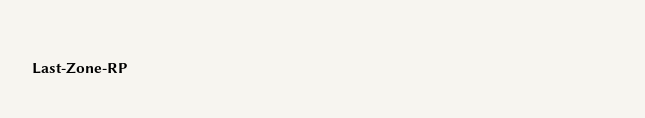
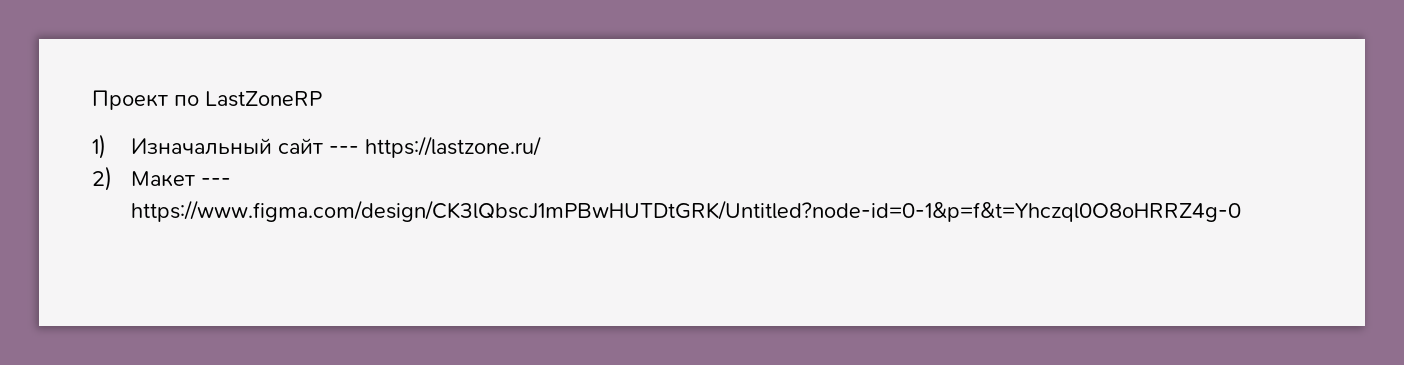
- Last-Zone-RP
+ Проект по LastZoneRP
+ 1) Изначальный сайт --- https://lastzone.ru/
+ 2) Макет --- https://www.figma.com/design/CK3lQbscJ1mPBwHUTDtGRK/Untitled?node-id=0-1&p=f&t=Yhczql0O8oHRRZ4g-0

